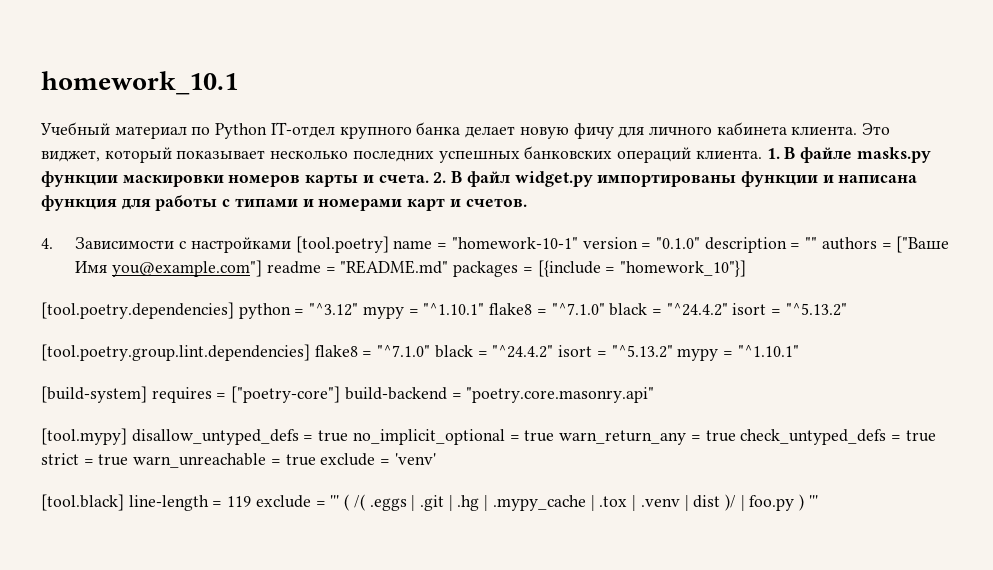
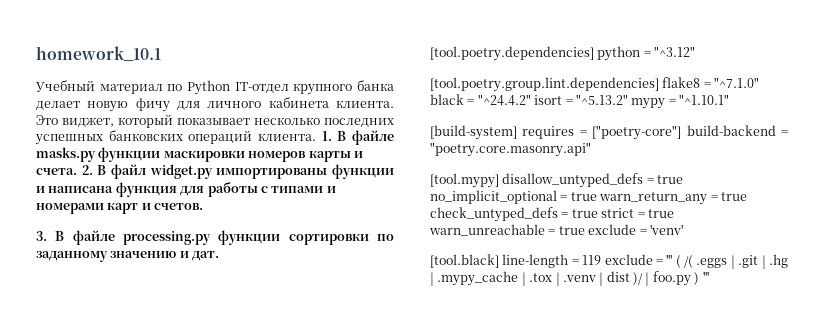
- 4. Зависимости с настройками [tool.poetry] name = "homework-10-1" version = "0.1.0" description = "" authors = ["Ваше Имя you@example.com"] readme = "README.md" packages = [{include = "homework_10"}]
- [tool.poetry.dependencies] python = "^3.12" mypy = "^1.10.1" flake8 = "^7.1.0" black = "^24.4.2" isort = "^5.13.2"
+ 3. В файле processing.py функции сортировки по заданному значению и дат.
+ [tool.poetry.dependencies] python = "^3.12"

